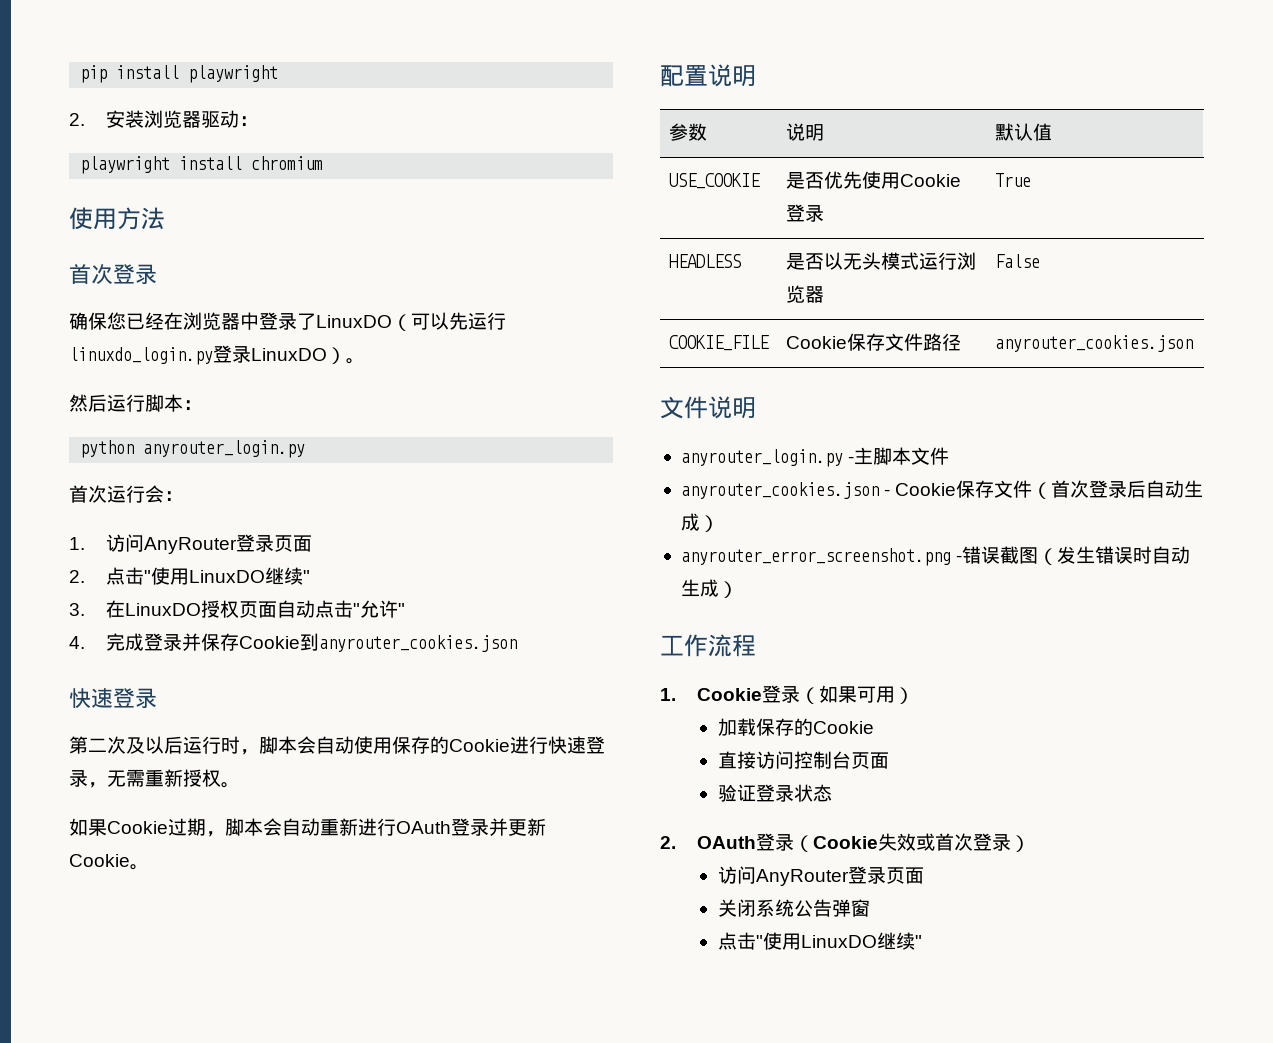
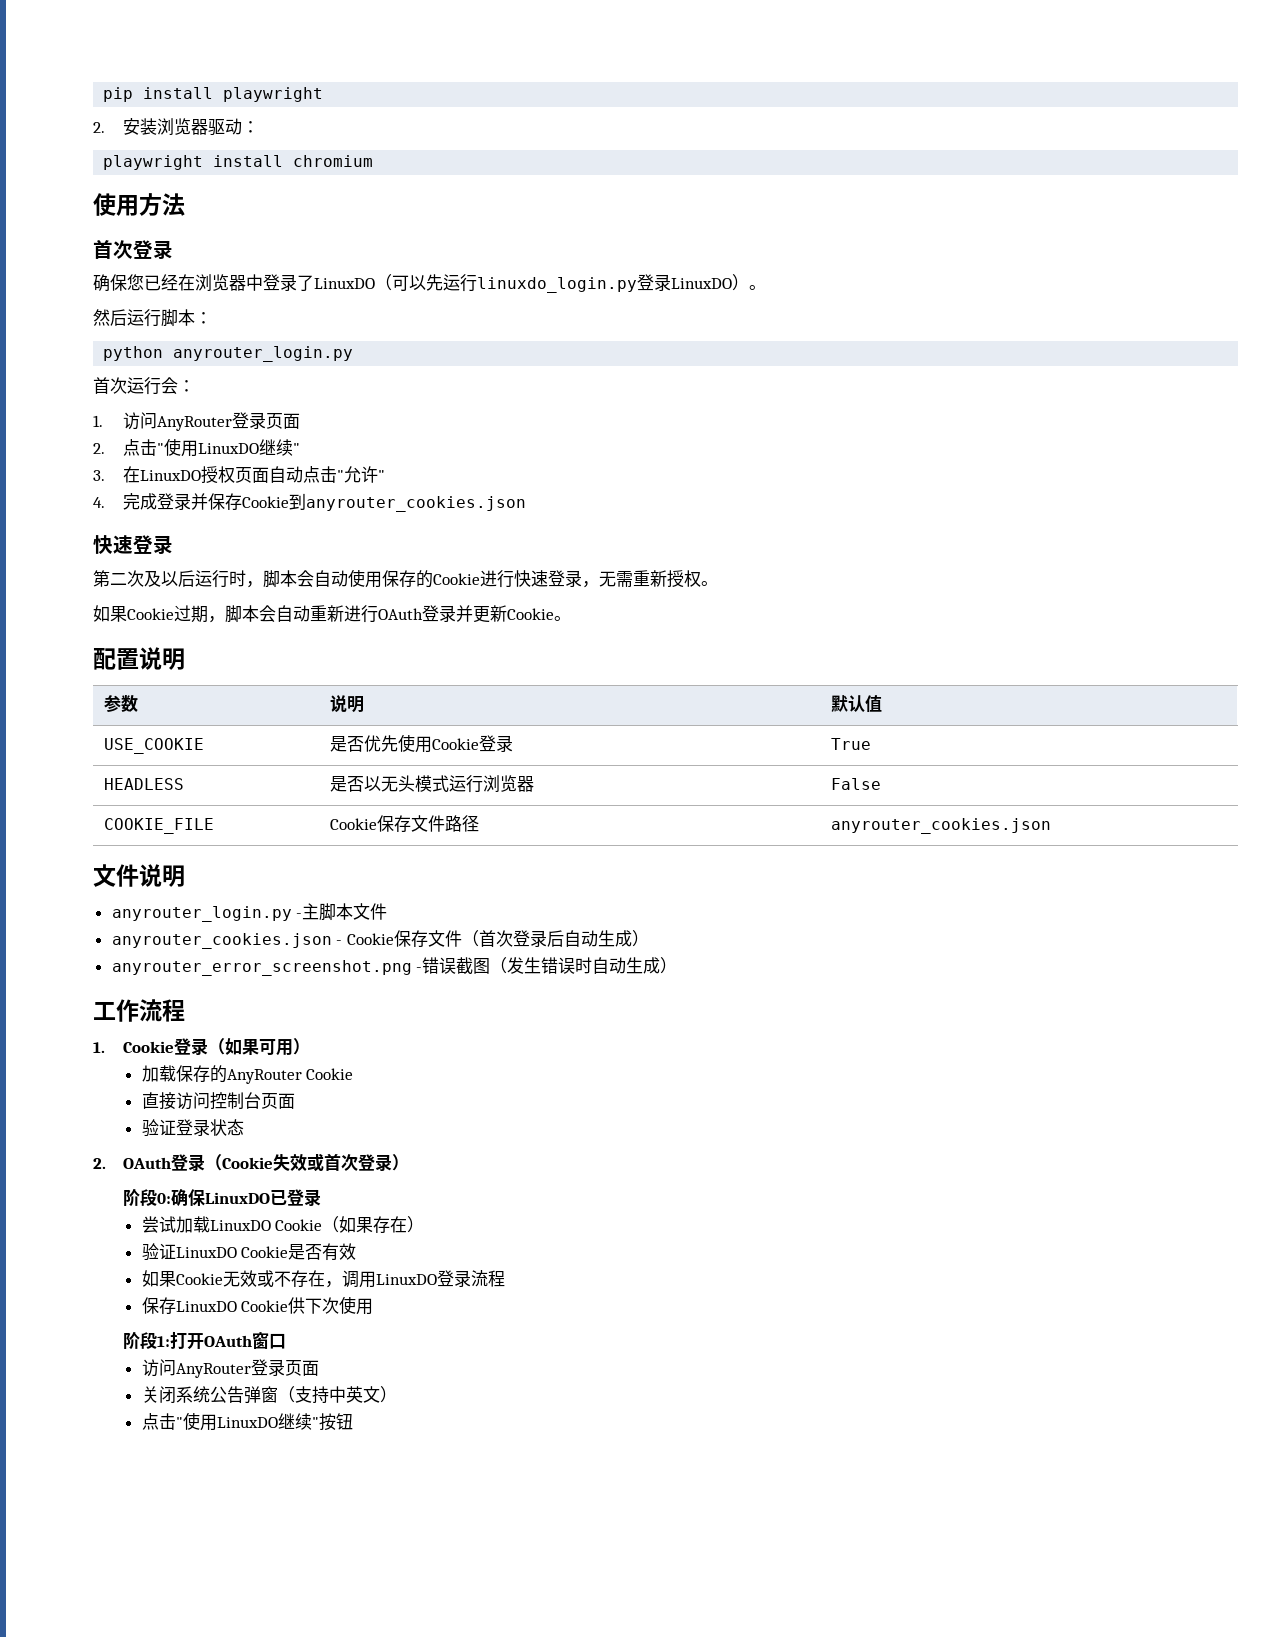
- 加载保存的Cookie
+ 加载保存的AnyRouter Cookie
+ 阶段0:确保LinuxDO已登录
+ 尝试加载LinuxDO Cookie（如果存在）
+ 验证LinuxDO Cookie是否有效
+ 如果Cookie无效或不存在，调用LinuxDO登录流程
+ 保存LinuxDO Cookie供下次使用
+ 阶段1:打开OAuth窗口
- 关闭系统公告弹窗
- 点击"使用LinuxDO继续"
+ 关闭系统公告弹窗（支持中英文）
+ 点击"使用LinuxDO继续"按钮

